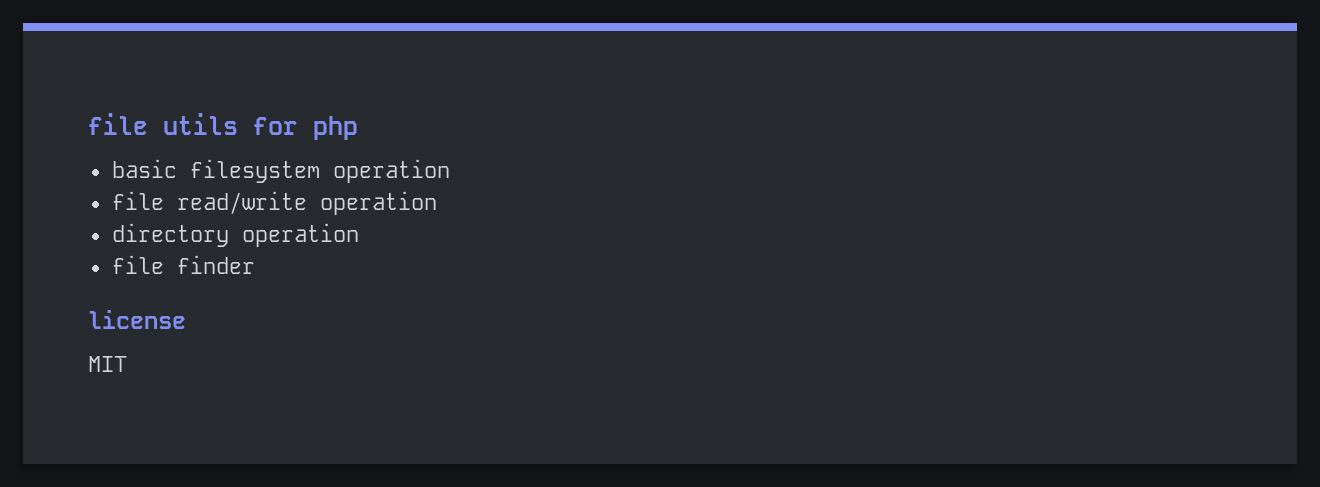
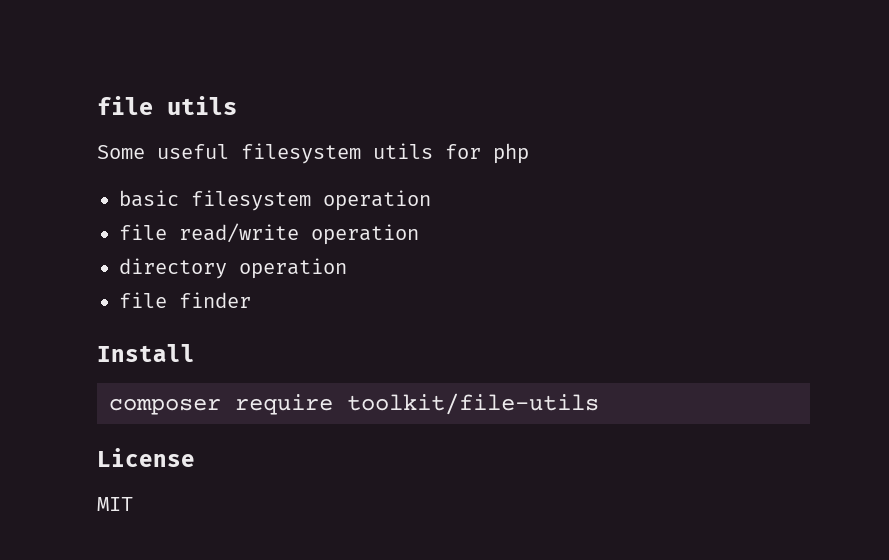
- file utils for php
+ file utils
+ Some useful filesystem utils for php
- license
+ Install
+ composer require toolkit/file-utils
+ License

